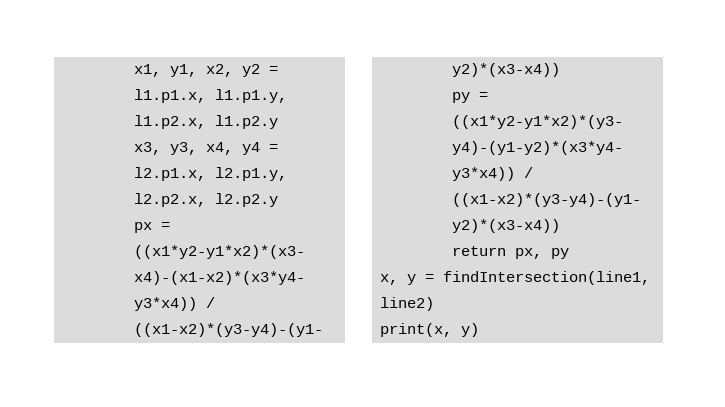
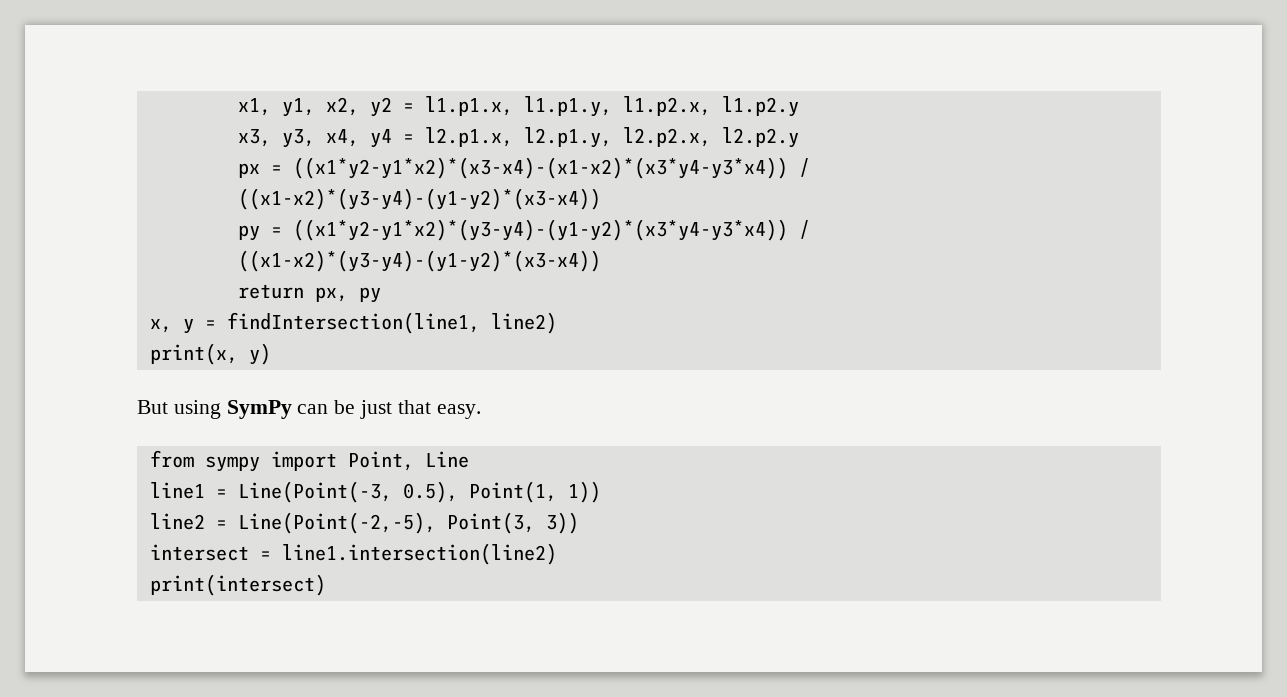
+ But using SymPy can be just that easy.
+ from sympy import Point, Line
+ line1 = Line(Point(-3, 0.5), Point(1, 1))
+ line2 = Line(Point(-2,-5), Point(3, 3))
+ intersect = line1.intersection(line2)
+ print(intersect)

